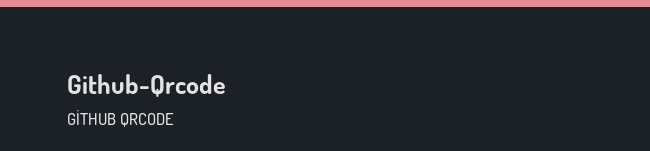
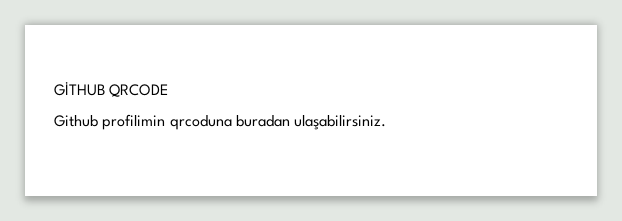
- Github-Qrcode
+ Github profilimin qrcoduna buradan ulaşabilirsiniz.

